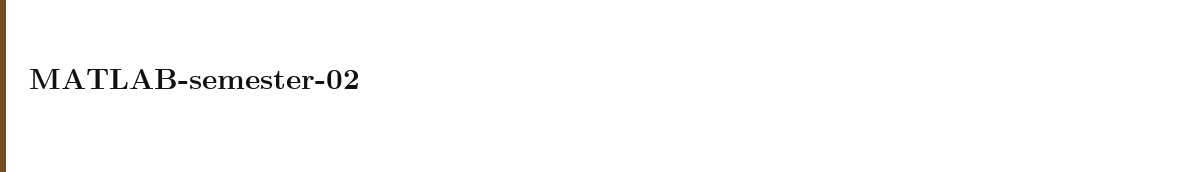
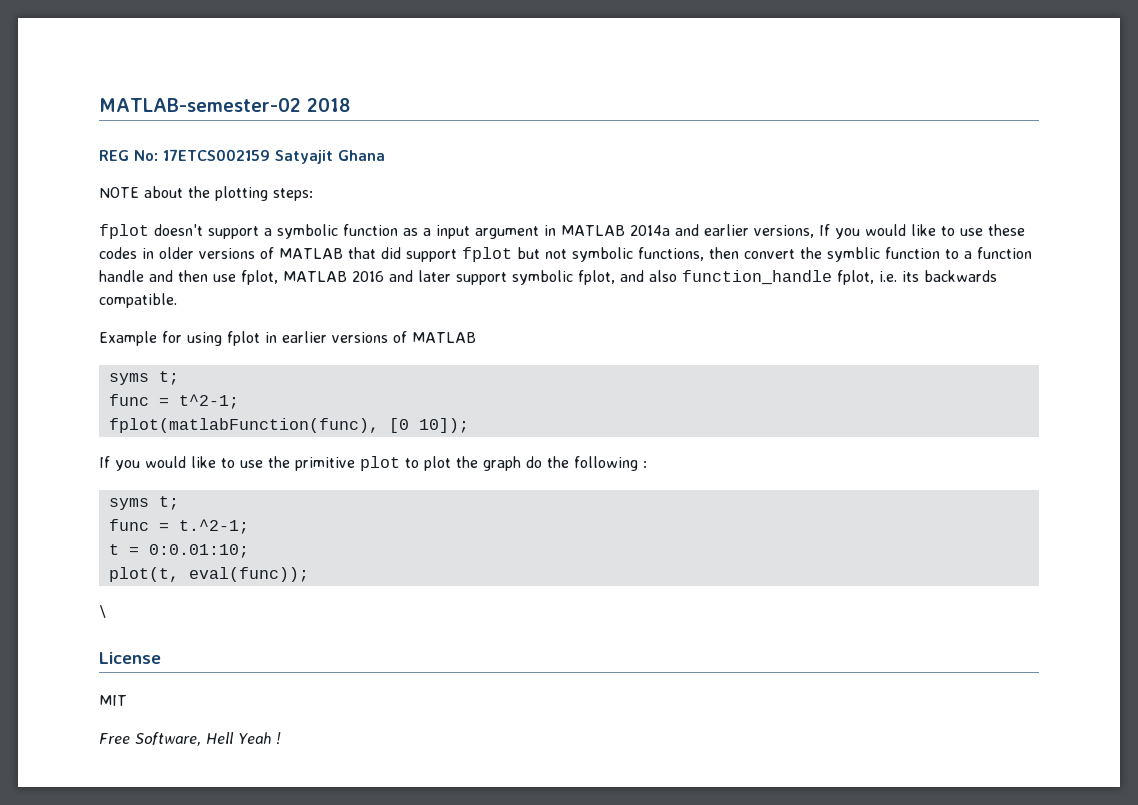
- MATLAB-semester-02
+ MATLAB-semester-02 2018
+ REG No: 17ETCS002159 Satyajit Ghana
+ NOTE about the plotting steps:
+ fplot doesn't support a symbolic function as a input argument in MATLAB 2014a and earlier versions, If you would like to use these codes in older versions of MATLAB that did support fplot but not symbolic functions, then convert the symblic function to a function handle and then use fplot, MATLAB 2016 and later support symbolic fplot, and also function_handle fplot, i.e. its backwards compatible.
+ Example for using fplot in earlier versions of MATLAB
+ syms t;
+ func = t^2-1;
+ fplot(matlabFunction(func), [0 10]);
+ If you would like to use the primitive plot to plot the graph do the following :
+ syms t;
+ func = t.^2-1;
+ t = 0:0.01:10;
+ plot(t, eval(func));
+ \
+ License
+ MIT
+ Free Software, Hell Yeah !

